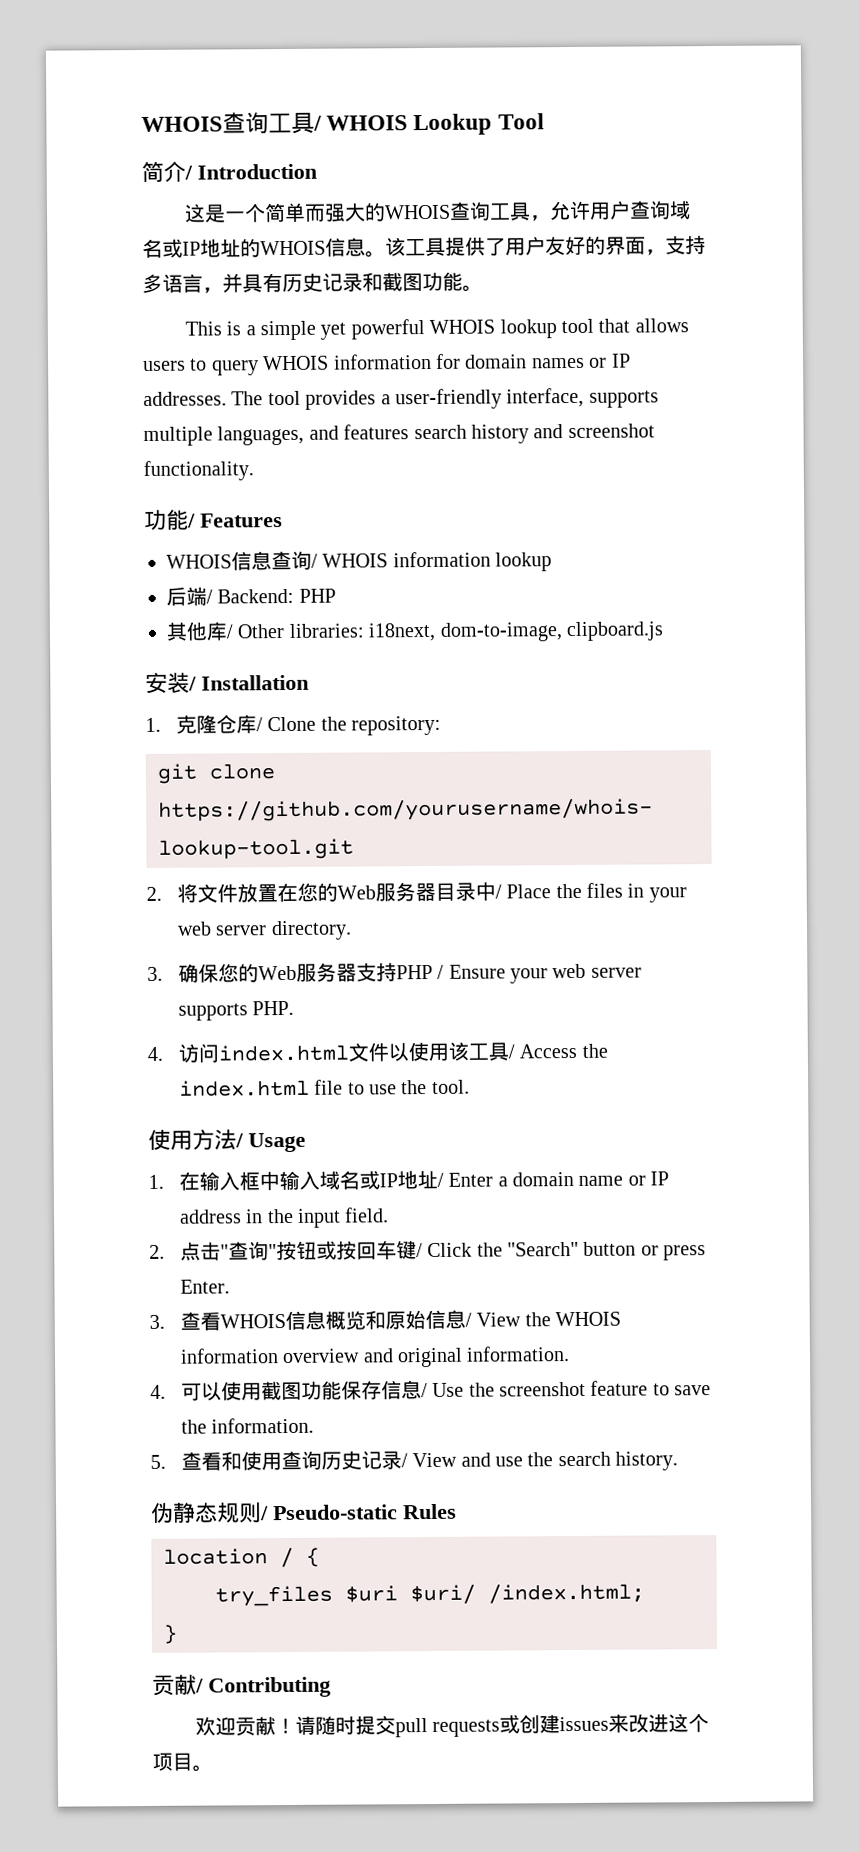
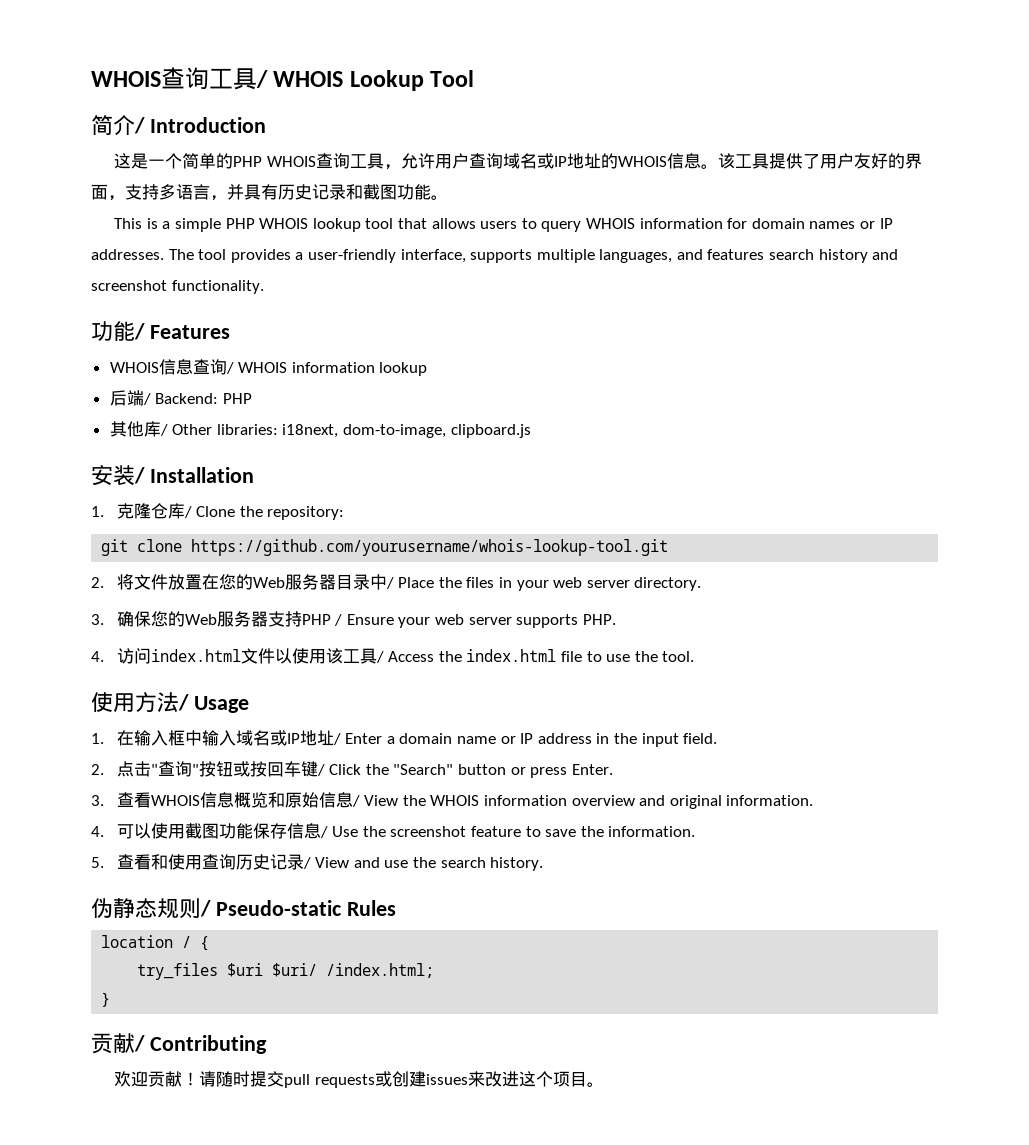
- 这是一个简单而强大的WHOIS查询工具，允许用户查询域名或IP地址的WHOIS信息。
+ 这是一个简单的PHP WHOIS查询工具，允许用户查询域名或IP地址的WHOIS信息。
- This is a simple yet powerful WHOIS lookup tool that allows users to query WHOIS information for domain names or IP addresses.
+ This is a simple PHP WHOIS lookup tool that allows users to query WHOIS information for domain names or IP addresses.

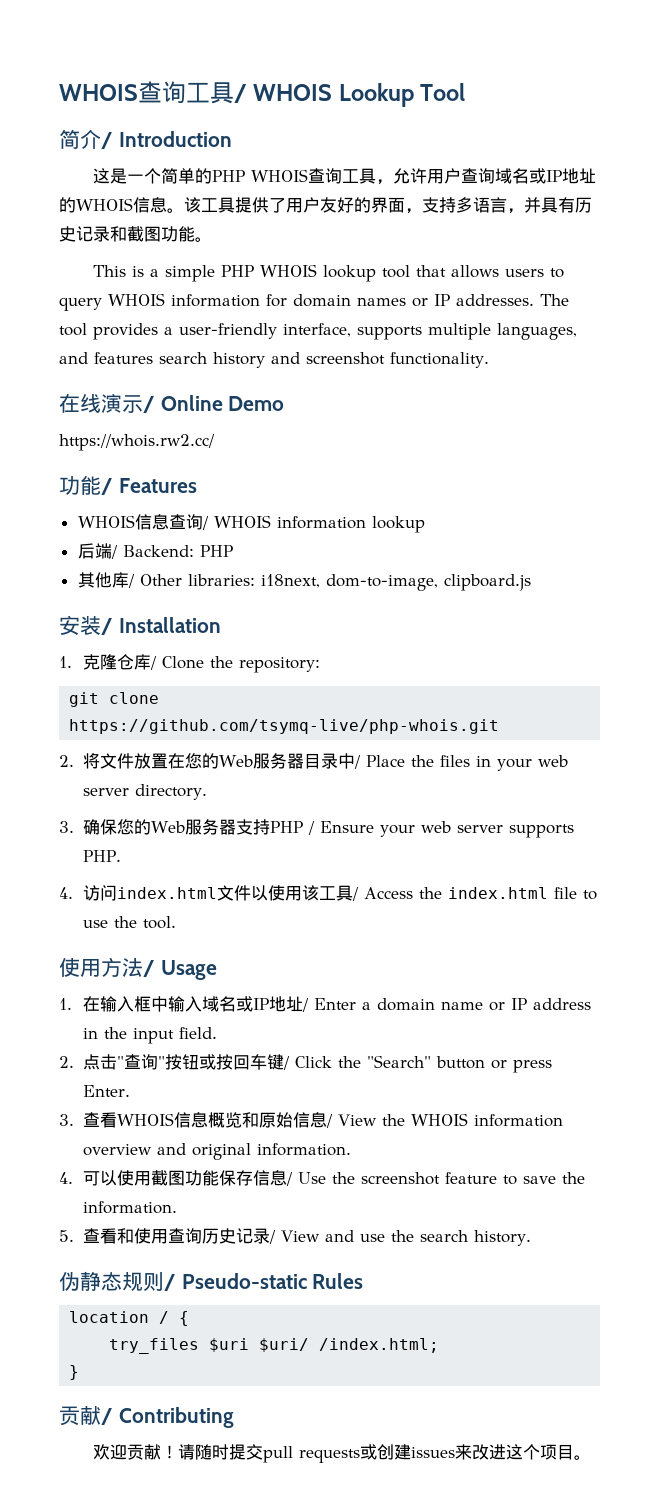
+ 在线演示/ Online Demo
+ https://whois.rw2.cc/
- git clone https://github.com/yourusername/whois-lookup-tool.git
+ git clone https://github.com/tsymq-live/php-whois.git

